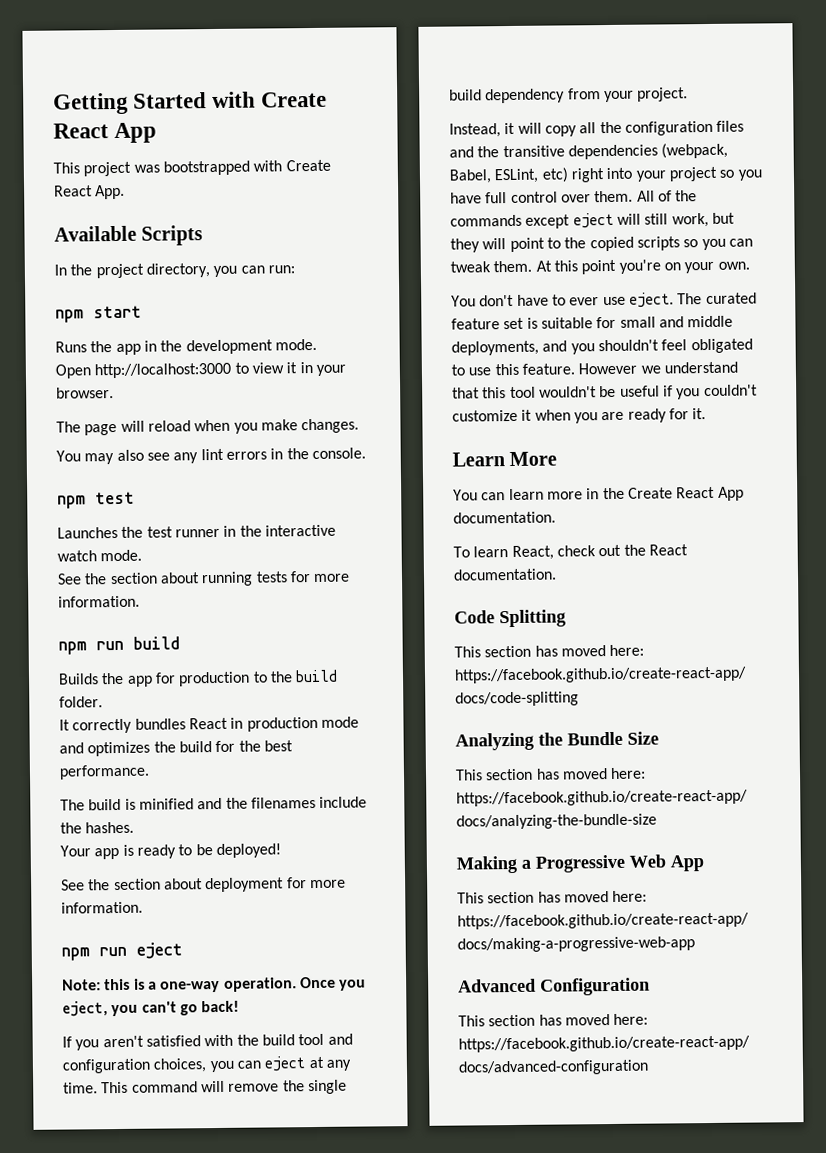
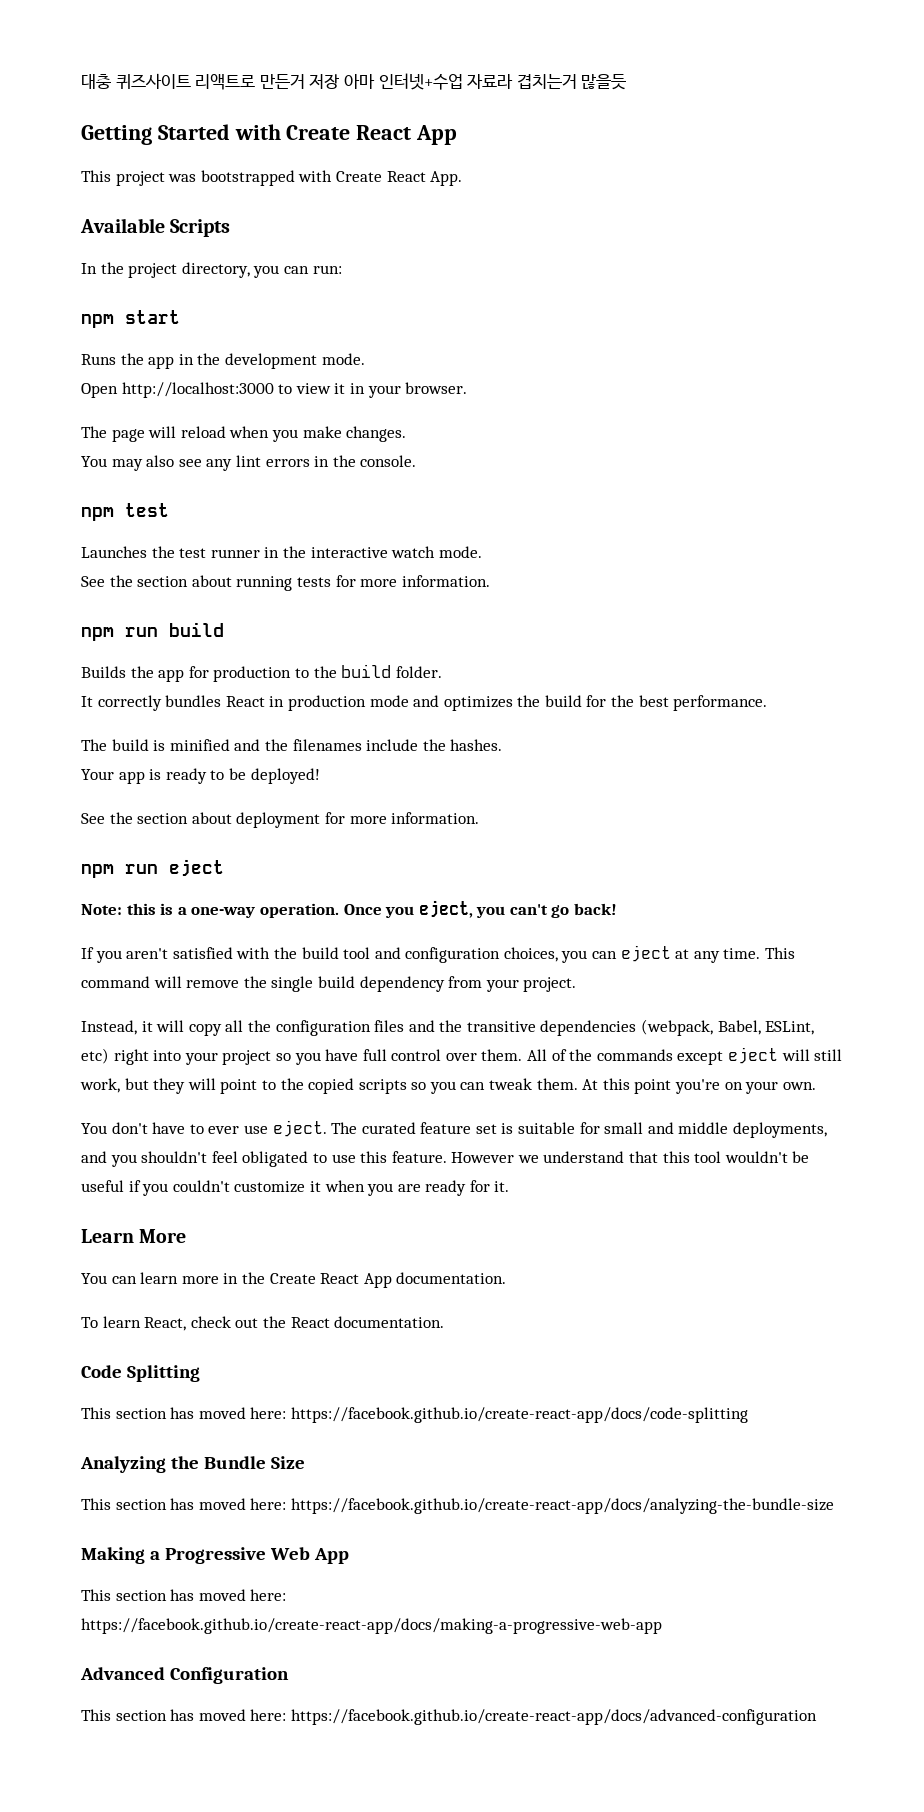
+ 대충 퀴즈사이트 리액트로 만든거 저장 아마 인터넷+수업 자료라 겹치는거 많을듯

